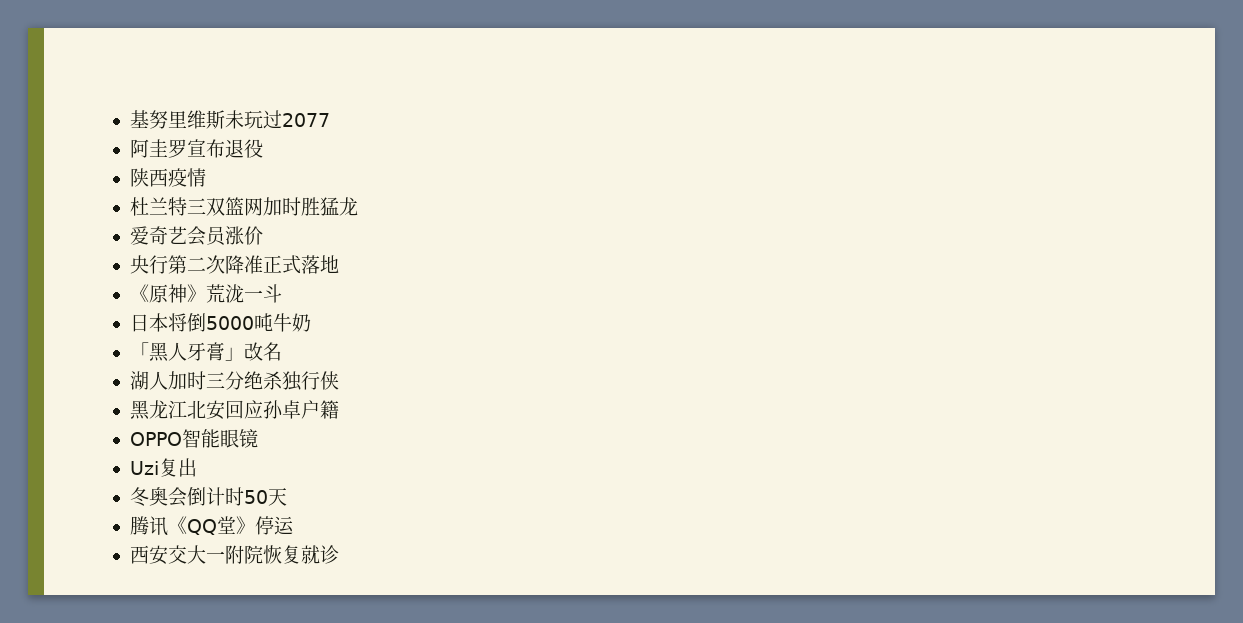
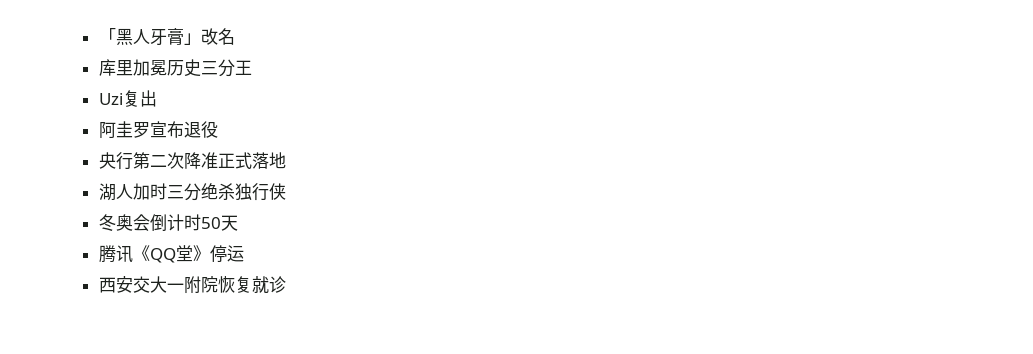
- 基努里维斯未玩过2077
+ 「黑人牙膏」改名
+ 库里加冕历史三分王
+ Uzi复出
  阿圭罗宣布退役
- 陕西疫情
- 杜兰特三双篮网加时胜猛龙
- 爱奇艺会员涨价
- 《原神》荒泷一斗
- 日本将倒5000吨牛奶
- 「黑人牙膏」改名
- 黑龙江北安回应孙卓户籍
- OPPO智能眼镜
- Uzi复出

